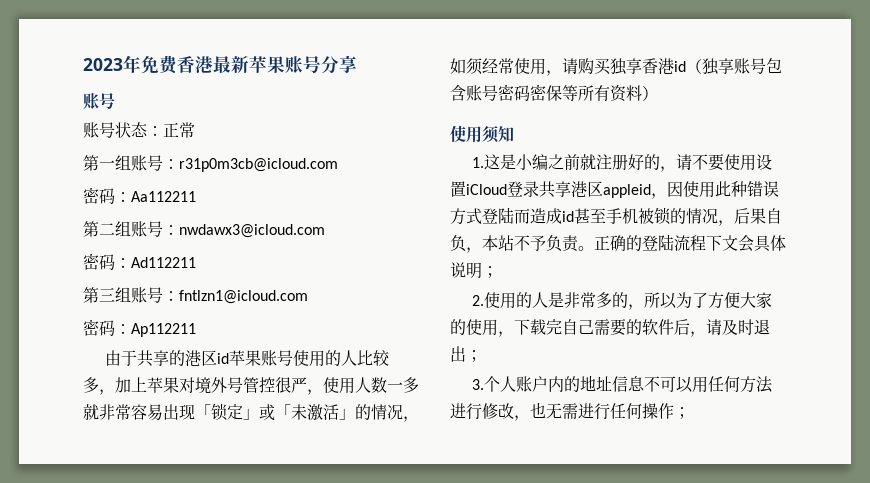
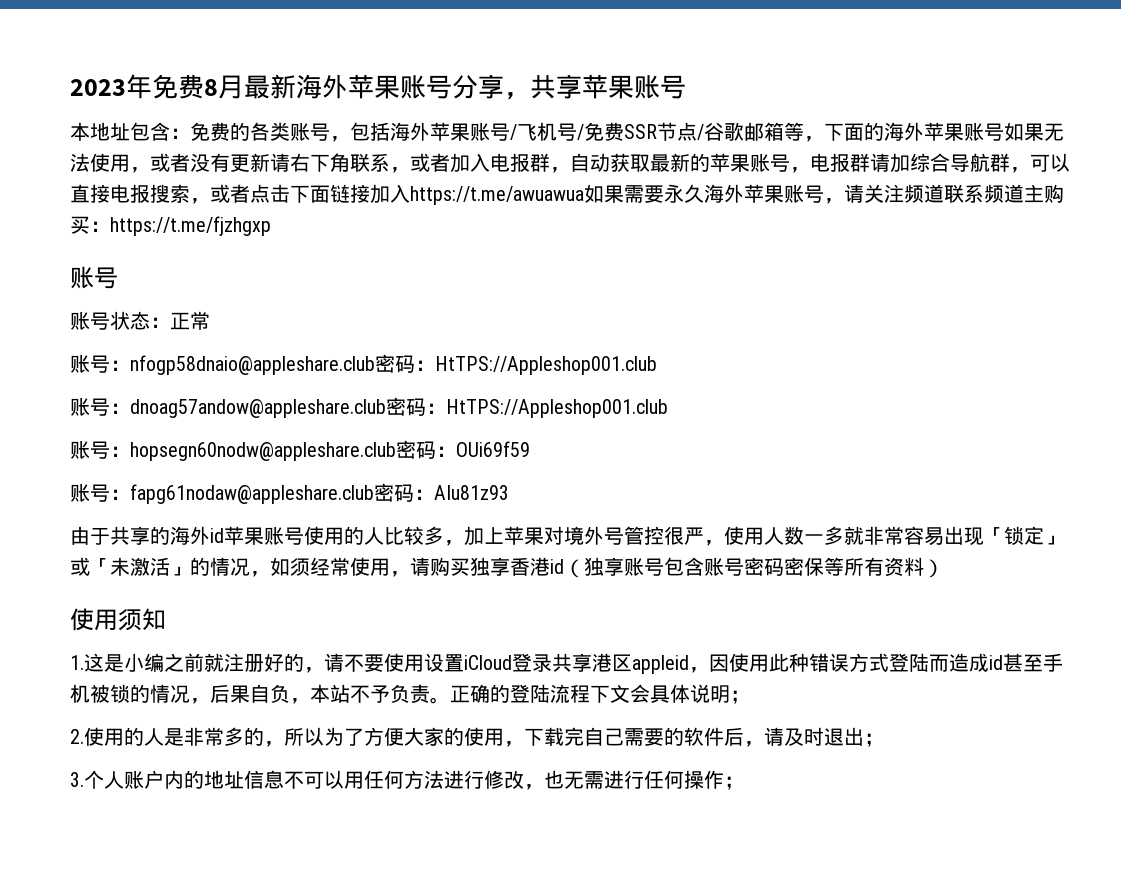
- 2023年免费香港最新苹果账号分享
+ 2023年免费8月最新海外苹果账号分享，共享苹果账号
+ 本地址包含：免费的各类账号，包括海外苹果账号/飞机号/免费SSR节点/谷歌邮箱等，下面的海外苹果账号如果无法使用，或者没有更新请右下角联系，或者加入电报群，自动获取最新的苹果账号，电报群请加综合导航群，可以直接电报搜索，或者点击下面链接加入https://t.me/awuawua如果需要永久海外苹果账号，请关注频道联系频道主购买：https://t.me/fjzhgxp
- 第一组账号：r31p0m3cb@icloud.com
- 密码：Aa112211
- 第二组账号：nwdawx3@icloud.com
- 密码：Ad112211
- 第三组账号：fntlzn1@icloud.com
- 密码：Ap112211
+ 账号：nfogp58dnaio@appleshare.club密码：HtTPS://Appleshop001.club
+ 账号：dnoag57andow@appleshare.club密码：HtTPS://Appleshop001.club
+ 账号：hopsegn60nodw@appleshare.club密码：OUi69f59
+ 账号：fapg61nodaw@appleshare.club密码：AIu81z93
- 由于共享的港区id苹果账号使用的人比较多，加上苹果对境外号管控很严，使用人数一多就非常容易出现「锁定」或「未激活」的情况，如须经常使用，请购买独享香港id（独享账号包含账号密码密保等所有资料）
+ 由于共享的海外id苹果账号使用的人比较多，加上苹果对境外号管控很严，使用人数一多就非常容易出现「锁定」或「未激活」的情况，如须经常使用，请购买独享香港id（独享账号包含账号密码密保等所有资料）

